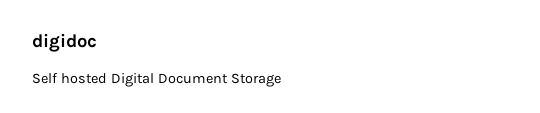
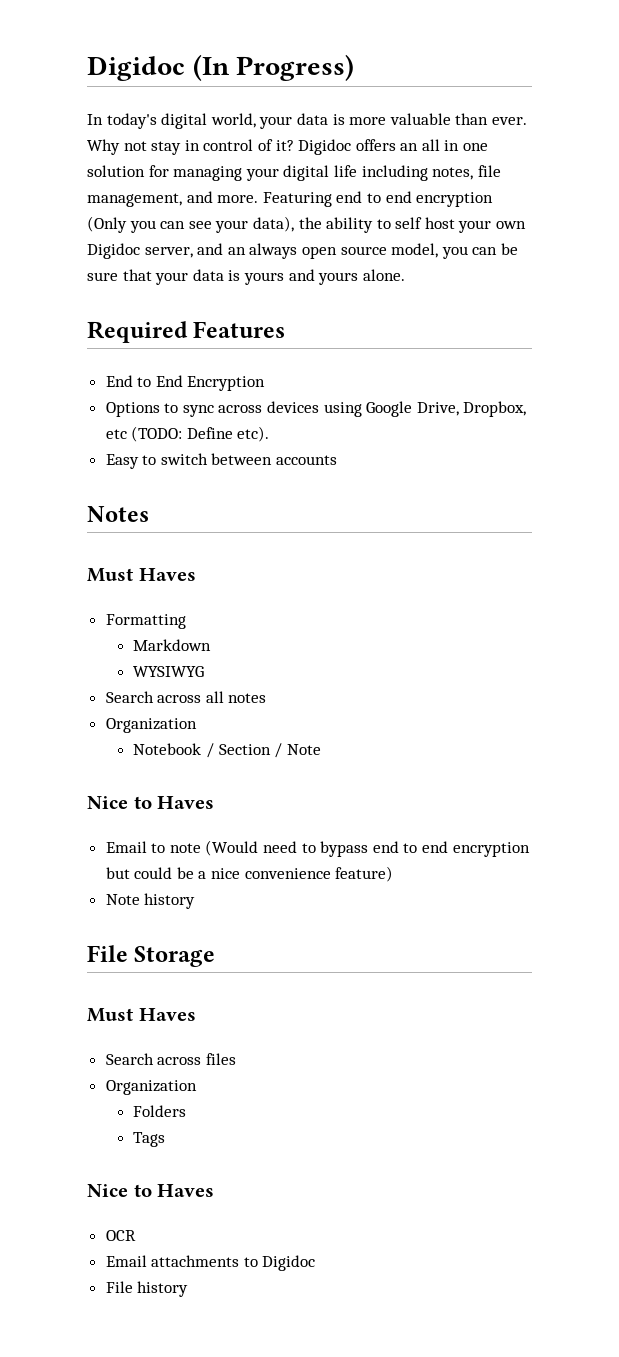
- digidoc
- Self hosted Digital Document Storage
+ Digidoc (In Progress)
+ In today's digital world, your data is more valuable than ever. Why not stay in control of it? Digidoc offers an all in one solution for managing your digital life including notes, file management, and more. Featuring end to end encryption (Only you can see your data), the ability to self host your own Digidoc server, and an always open source model, you can be sure that your data is yours and yours alone.
+ Required Features
+ End to End Encryption
+ Options to sync across devices using Google Drive, Dropbox, etc (TODO: Define etc).
+ Easy to switch between accounts
+ Notes
+ Must Haves
+ Formatting
+ Markdown
+ WYSIWYG
+ Search across all notes
+ Organization
+ Notebook / Section / Note
+ Nice to Haves
+ Email to note (Would need to bypass end to end encryption but could be a nice convenience feature)
+ Note history
+ File Storage
+ Must Haves
+ Search across files
+ Organization
+ Folders
+ Tags
+ Nice to Haves
+ OCR
+ Email attachments to Digidoc
+ File history

